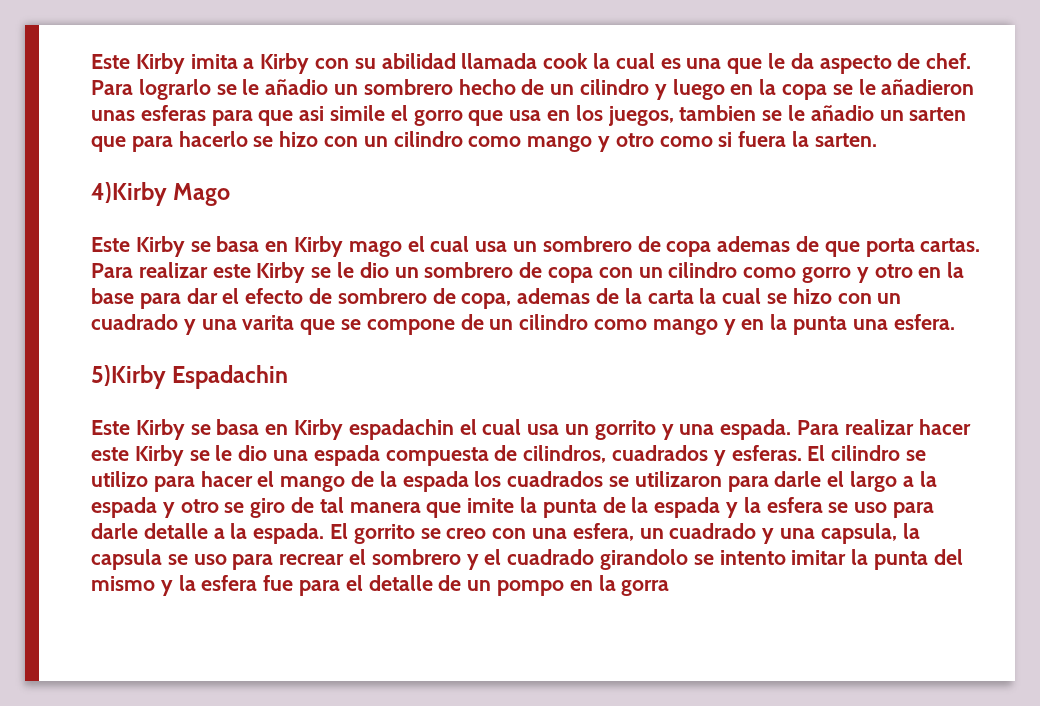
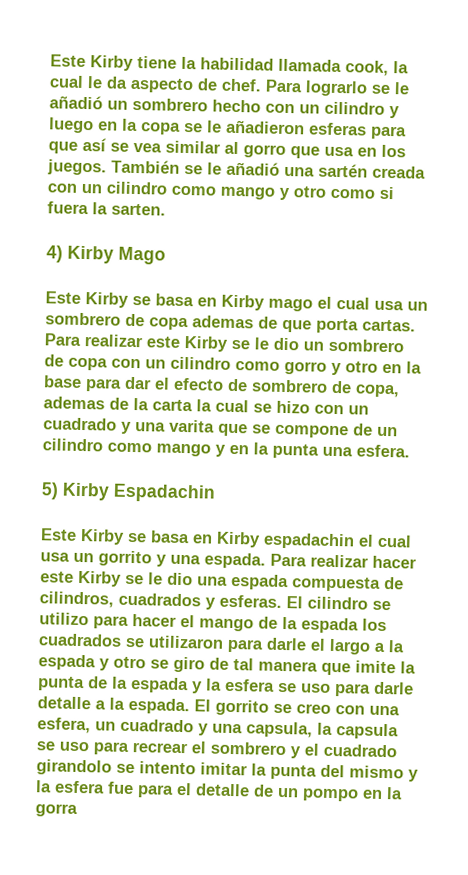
- Este Kirby imita a Kirby con su abilidad llamada cook la cual es una que le da aspecto de chef.
+ Este Kirby tiene la habilidad llamada cook, la cual le da aspecto de chef.
- Para lograrlo se le añadio un sombrero hecho de un cilindro y luego en la copa se le añadieron unas esferas para que asi simile el gorro que usa en los juegos, tambien se le añadio un sarten que para hacerlo se hizo con un cilindro como mango y otro como si fuera la sarten.
+ Para lograrlo se le añadió un sombrero hecho con un cilindro y luego en la copa se le añadieron esferas para que así se vea similar al gorro que usa en los juegos. También se le añadió una sartén creada con un cilindro como mango y otro como si fuera la sarten.
- 4)Kirby Mago
+ 4) Kirby Mago
- 5)Kirby Espadachin
+ 5) Kirby Espadachin

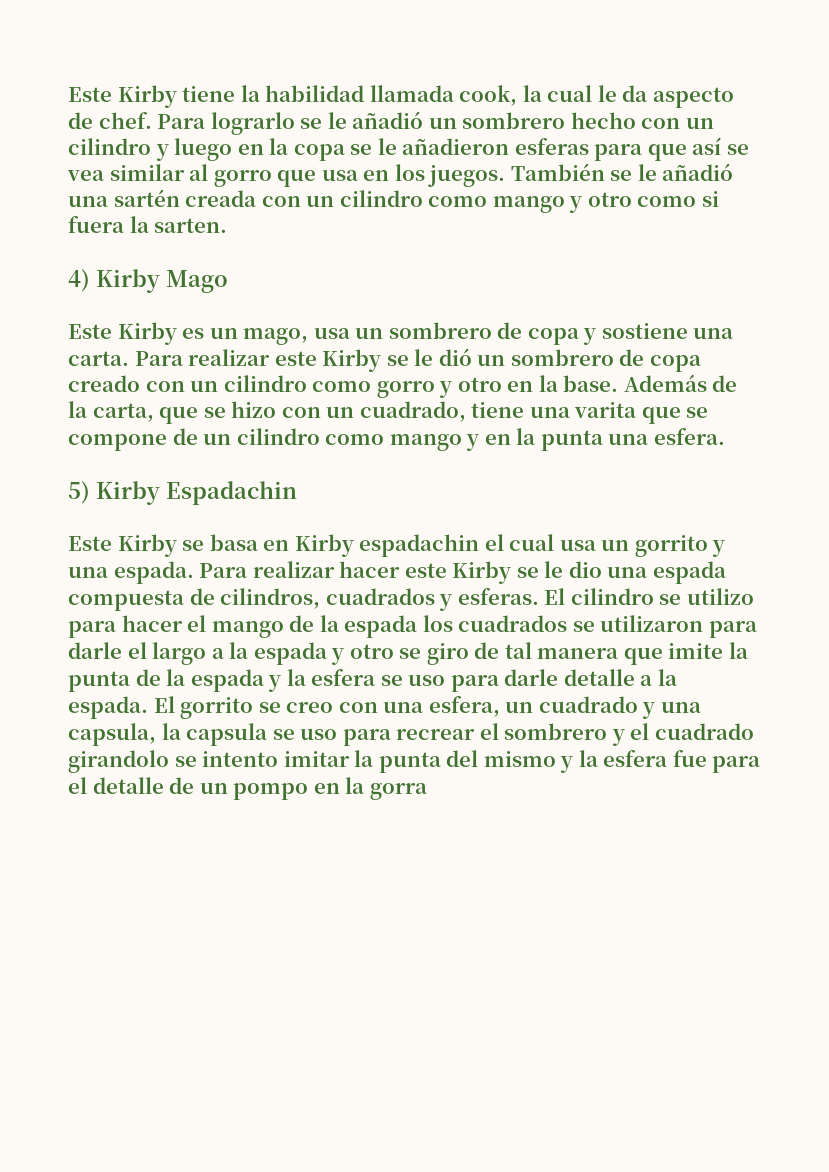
- Este Kirby se basa en Kirby mago el cual usa un sombrero de copa ademas de que porta cartas.
+ Este Kirby es un mago, usa un sombrero de copa y sostiene una carta.
- Para realizar este Kirby se le dio un sombrero de copa con un cilindro como gorro y otro en la base para dar el efecto de sombrero de copa, ademas de la carta la cual se hizo con un cuadrado y una varita que se compone de un cilindro como mango y en la punta una esfera.
+ Para realizar este Kirby se le dió un sombrero de copa creado con un cilindro como gorro y otro en la base. Además de la carta, que se hizo con un cuadrado, tiene una varita que se compone de un cilindro como mango y en la punta una esfera.

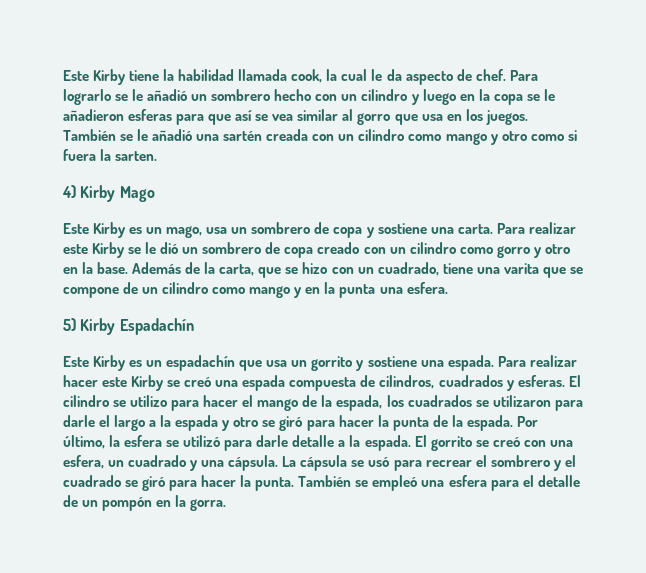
- 5) Kirby Espadachin
- Este Kirby se basa en Kirby espadachin el cual usa un gorrito y una espada.
+ 5) Kirby Espadachín
+ Este Kirby es un espadachín que usa un gorrito y sostiene una espada.
- Para realizar hacer este Kirby se le dio una espada compuesta de cilindros, cuadrados y esferas.
+ Para realizar hacer este Kirby se creó una espada compuesta de cilindros, cuadrados y esferas.
- El cilindro se utilizo para hacer el mango de la espada los cuadrados se utilizaron para darle el largo a la espada y otro se giro de tal manera que imite la punta de la espada y la esfera se uso para darle detalle a la espada.
+ El cilindro se utilizo para hacer el mango de la espada, los cuadrados se utilizaron para darle el largo a la espada y otro se giró para hacer la punta de la espada. Por último, la esfera se utilizó para darle detalle a la espada.
- El gorrito se creo con una esfera, un cuadrado y una capsula, la capsula se uso para recrear el sombrero y el cuadrado girandolo se intento imitar la punta del mismo y la esfera fue para el detalle de un pompo en la gorra
+ El gorrito se creó con una esfera, un cuadrado y una cápsula. La cápsula se usó para recrear el sombrero y el cuadrado se giró para hacer la punta. También se empleó una esfera para el detalle de un pompón en la gorra.

